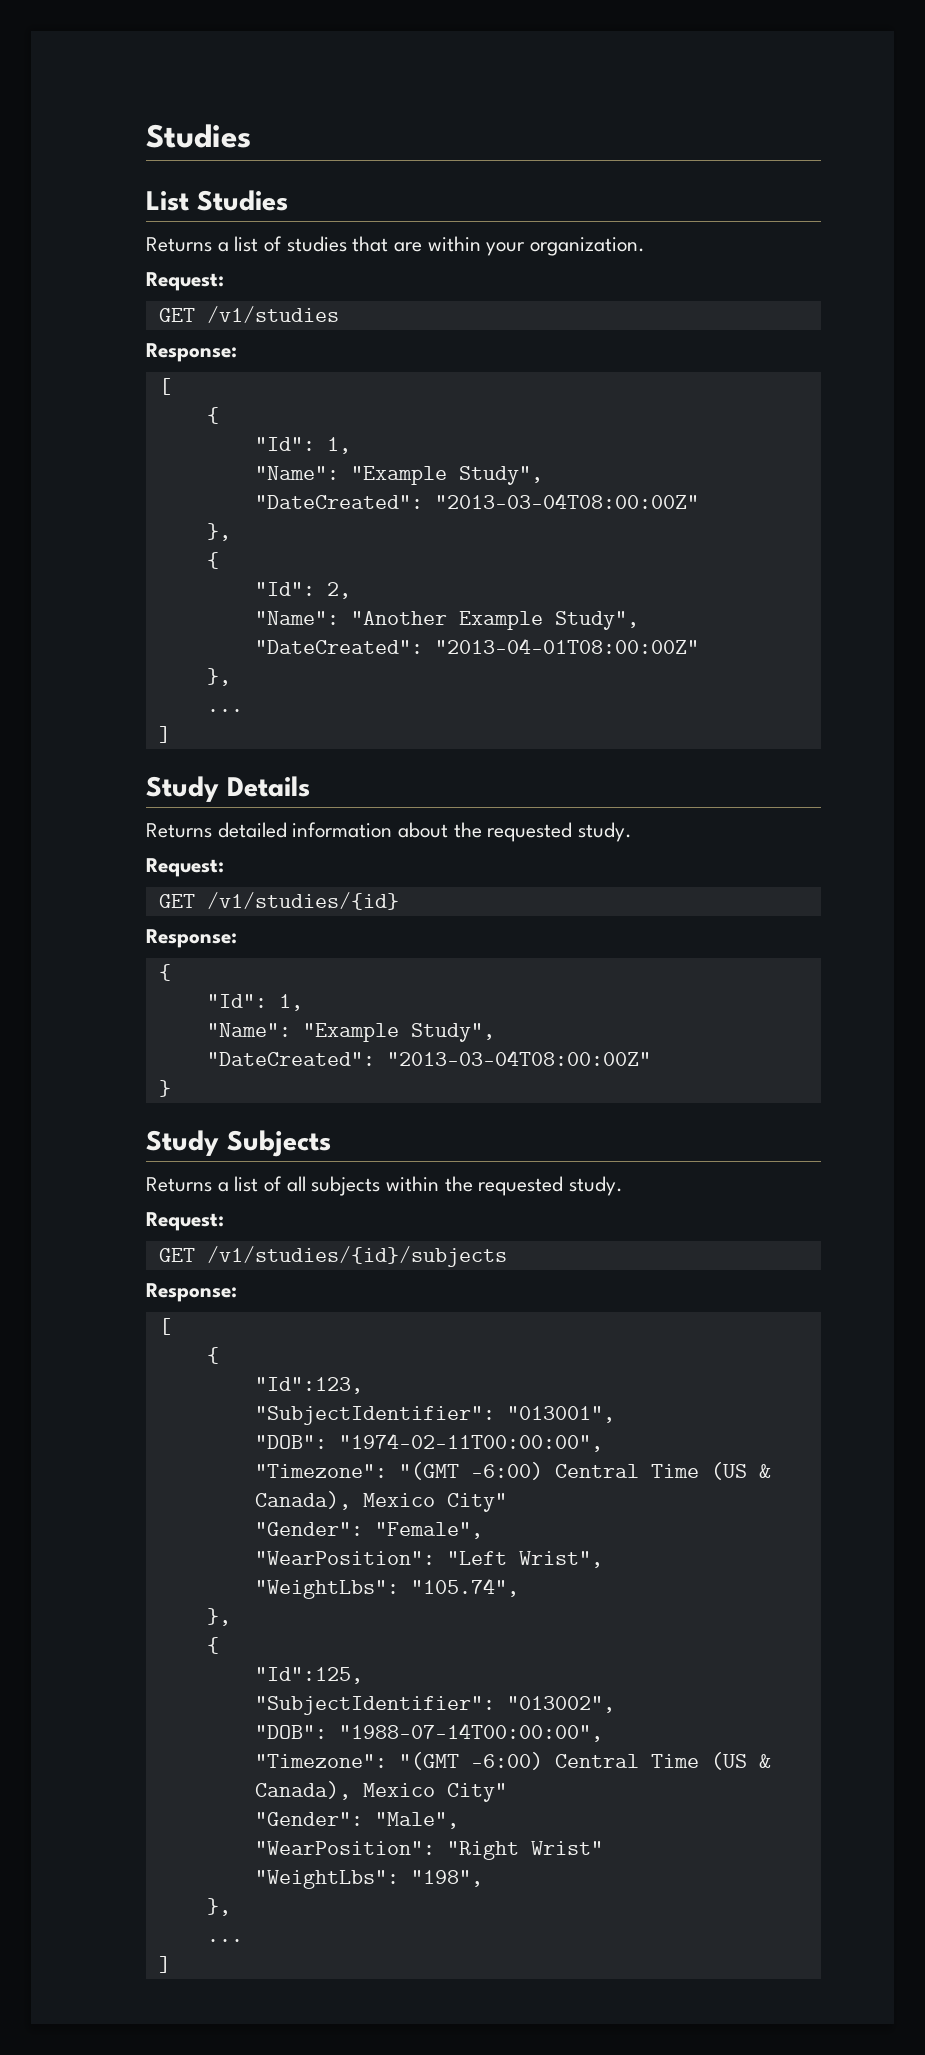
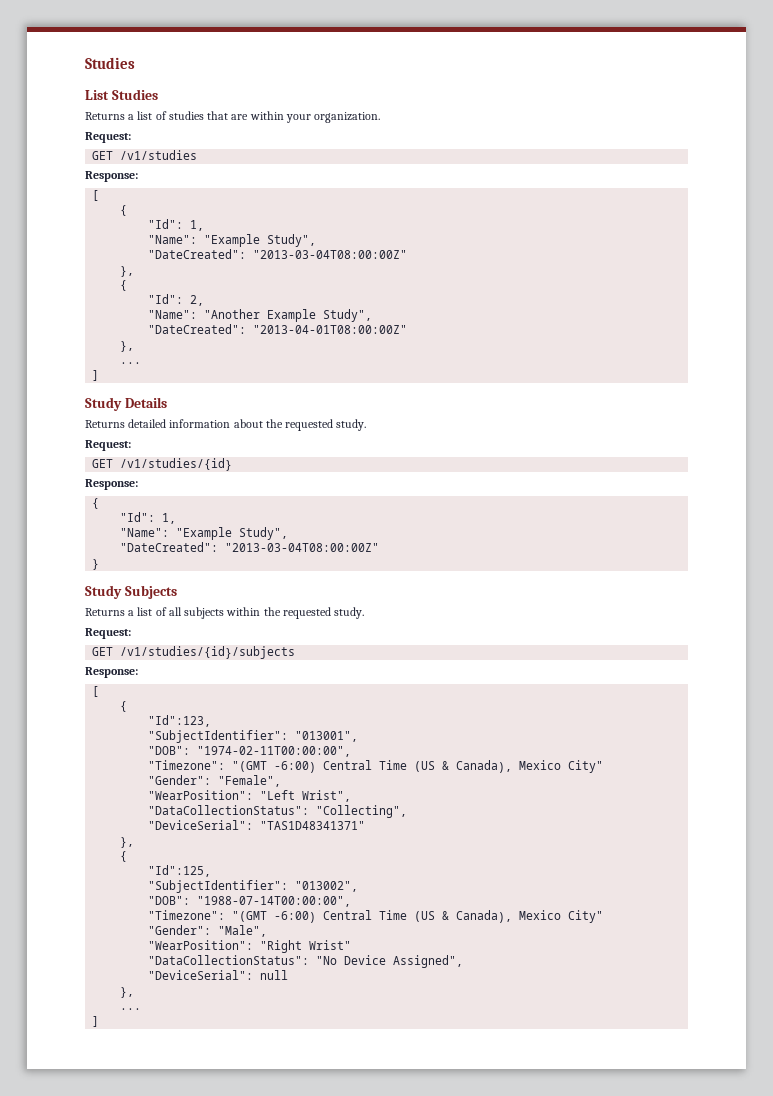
- "WeightLbs": "105.74",
+ "DataCollectionStatus": "Collecting",
+ "DeviceSerial": "TAS1D48341371"
- "WeightLbs": "198",
+ "DataCollectionStatus": "No Device Assigned",
+ "DeviceSerial": null

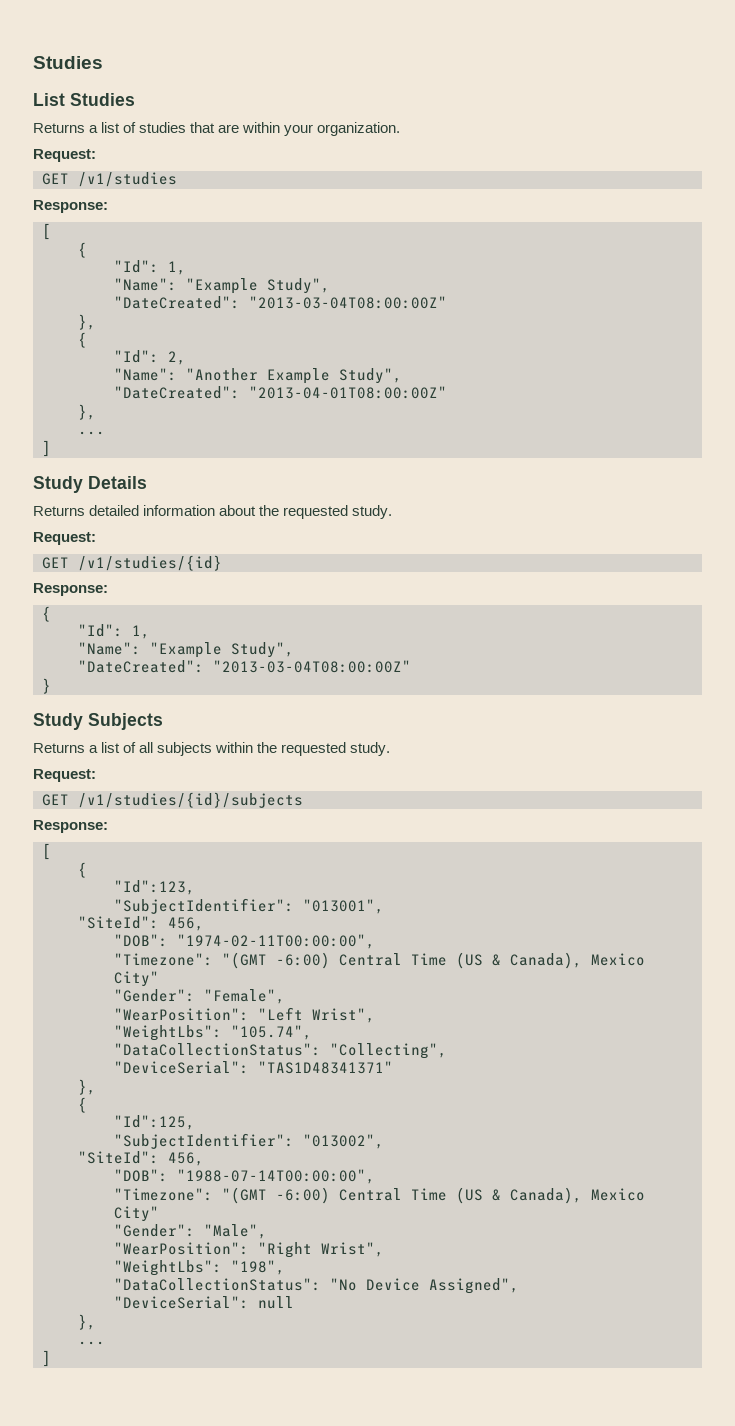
  "SubjectIdentifier": "013001",
+ "SiteId": 456,
+ "WeightLbs": "105.74",
  "SubjectIdentifier": "013002",
+ "SiteId": 456,
- "WearPosition": "Right Wrist"
+ "WearPosition": "Right Wrist",
+ "WeightLbs": "198",

